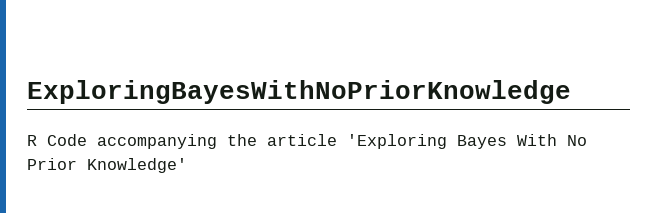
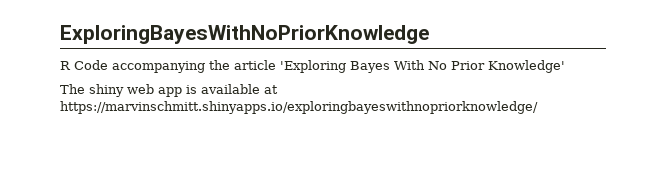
+ The shiny web app is available at https://marvinschmitt.shinyapps.io/exploringbayeswithnopriorknowledge/

